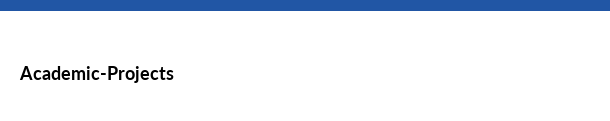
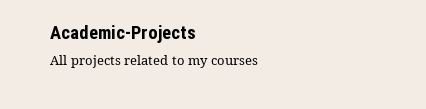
+ All projects related to my courses

